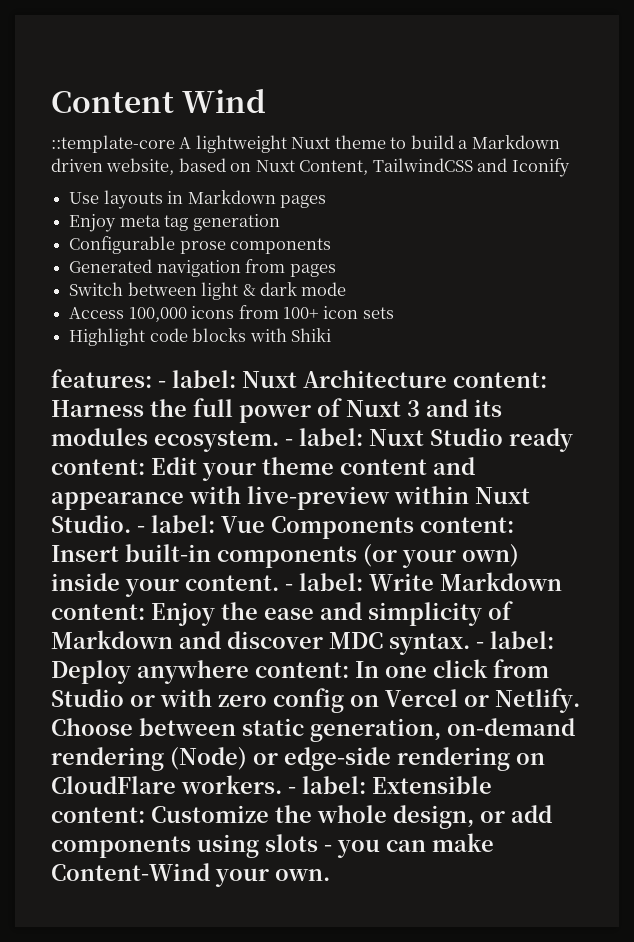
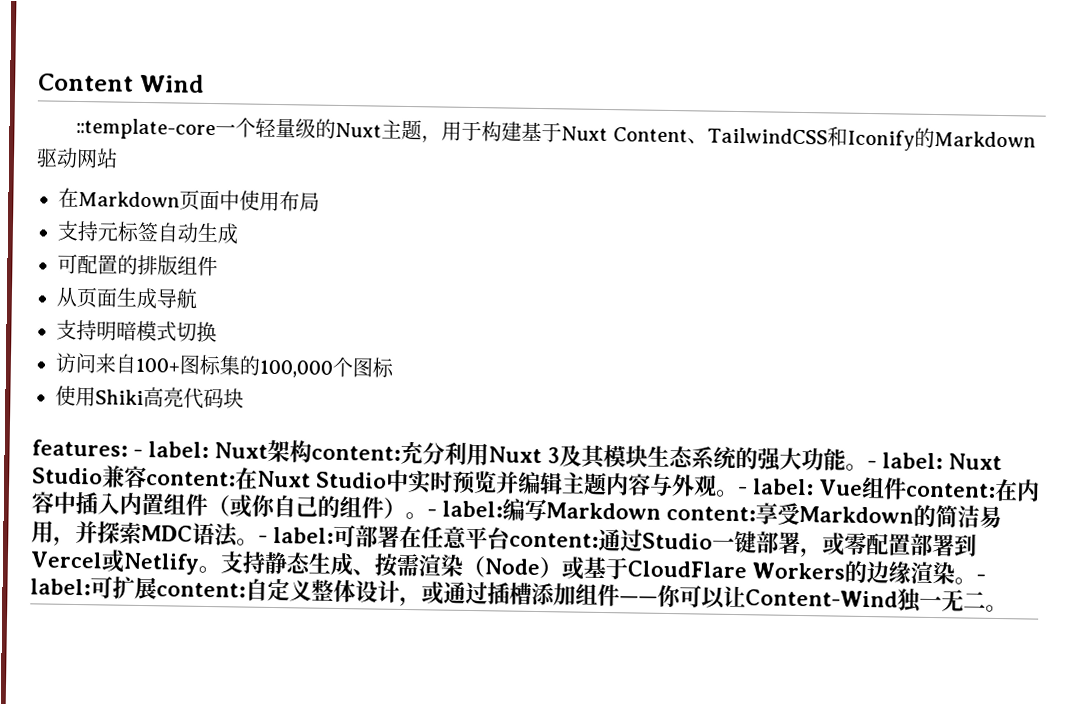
- ::template-core A lightweight Nuxt theme to build a Markdown driven website, based on Nuxt Content, TailwindCSS and Iconify
- Use layouts in Markdown pages
- Enjoy meta tag generation
- Configurable prose components
- Generated navigation from pages
- Switch between light & dark mode
- Access 100,000 icons from 100+ icon sets
- Highlight code blocks with Shiki
+ ::template-core一个轻量级的Nuxt主题，用于构建基于Nuxt Content、TailwindCSS和Iconify的Markdown驱动网站
+ 在Markdown页面中使用布局
+ 支持元标签自动生成
+ 可配置的排版组件
+ 从页面生成导航
+ 支持明暗模式切换
+ 访问来自100+图标集的100,000个图标
+ 使用Shiki高亮代码块
- features: - label: Nuxt Architecture content: Harness the full power of Nuxt 3 and its modules ecosystem. - label: Nuxt Studio ready content: Edit your theme content and appearance with live-preview within Nuxt Studio. - label: Vue Components content: Insert built-in components (or your own) inside your content. - label: Write Markdown content: Enjoy the ease and simplicity of Markdown and discover MDC syntax. - label: Deploy anywhere content: In one click from Studio or with zero config on Vercel or Netlify. Choose between static generation, on-demand rendering (Node) or edge-side rendering on CloudFlare workers. - label: Extensible content: Customize the whole design, or add components using slots - you can make Content-Wind your own.
+ features: - label: Nuxt架构content:充分利用Nuxt 3及其模块生态系统的强大功能。- label: Nuxt Studio兼容content:在Nuxt Studio中实时预览并编辑主题内容与外观。- label: Vue组件content:在内容中插入内置组件（或你自己的组件）。- label:编写Markdown content:享受Markdown的简洁易用，并探索MDC语法。- label:可部署在任意平台content:通过Studio一键部署，或零配置部署到Vercel或Netlify。支持静态生成、按需渲染（Node）或基于CloudFlare Workers的边缘渲染。- label:可扩展content:自定义整体设计，或通过插槽添加组件——你可以让Content-Wind独一无二。

